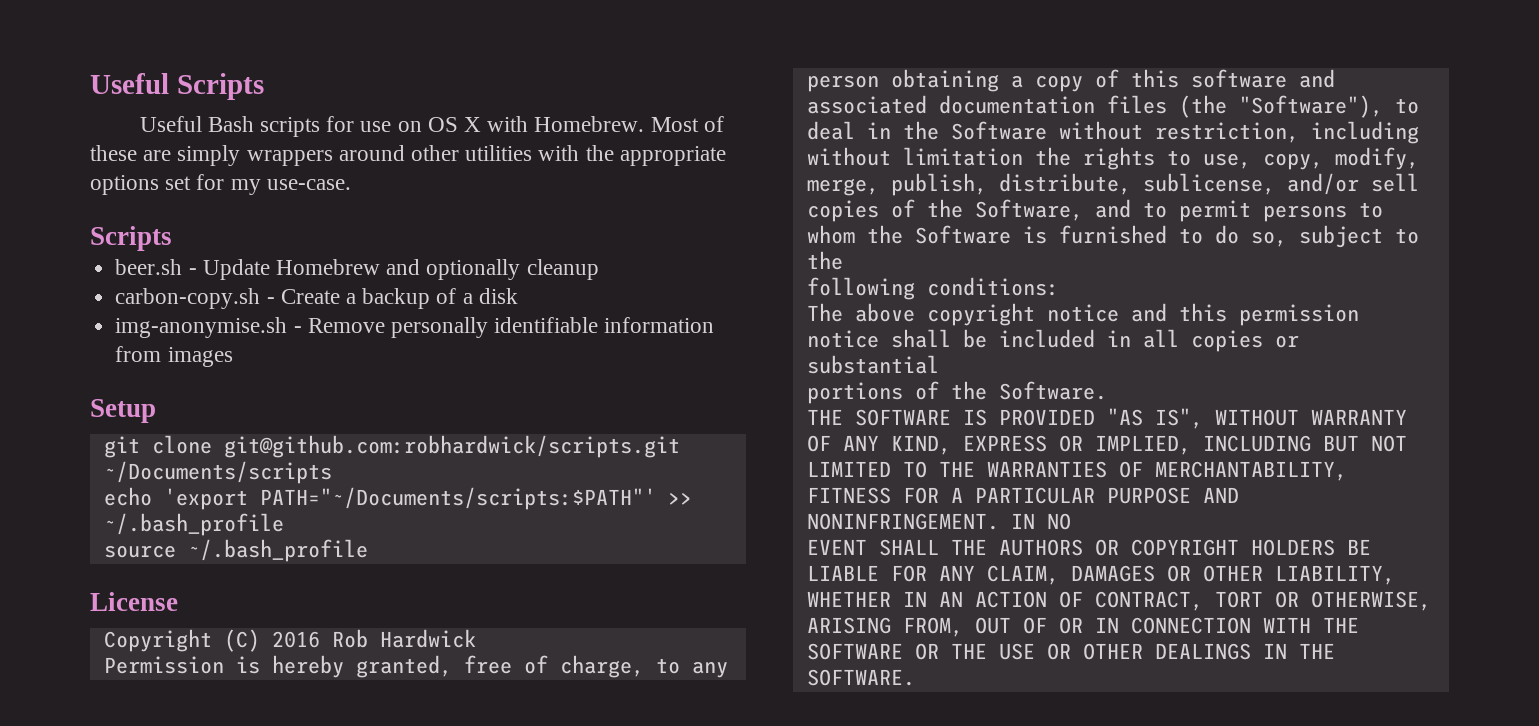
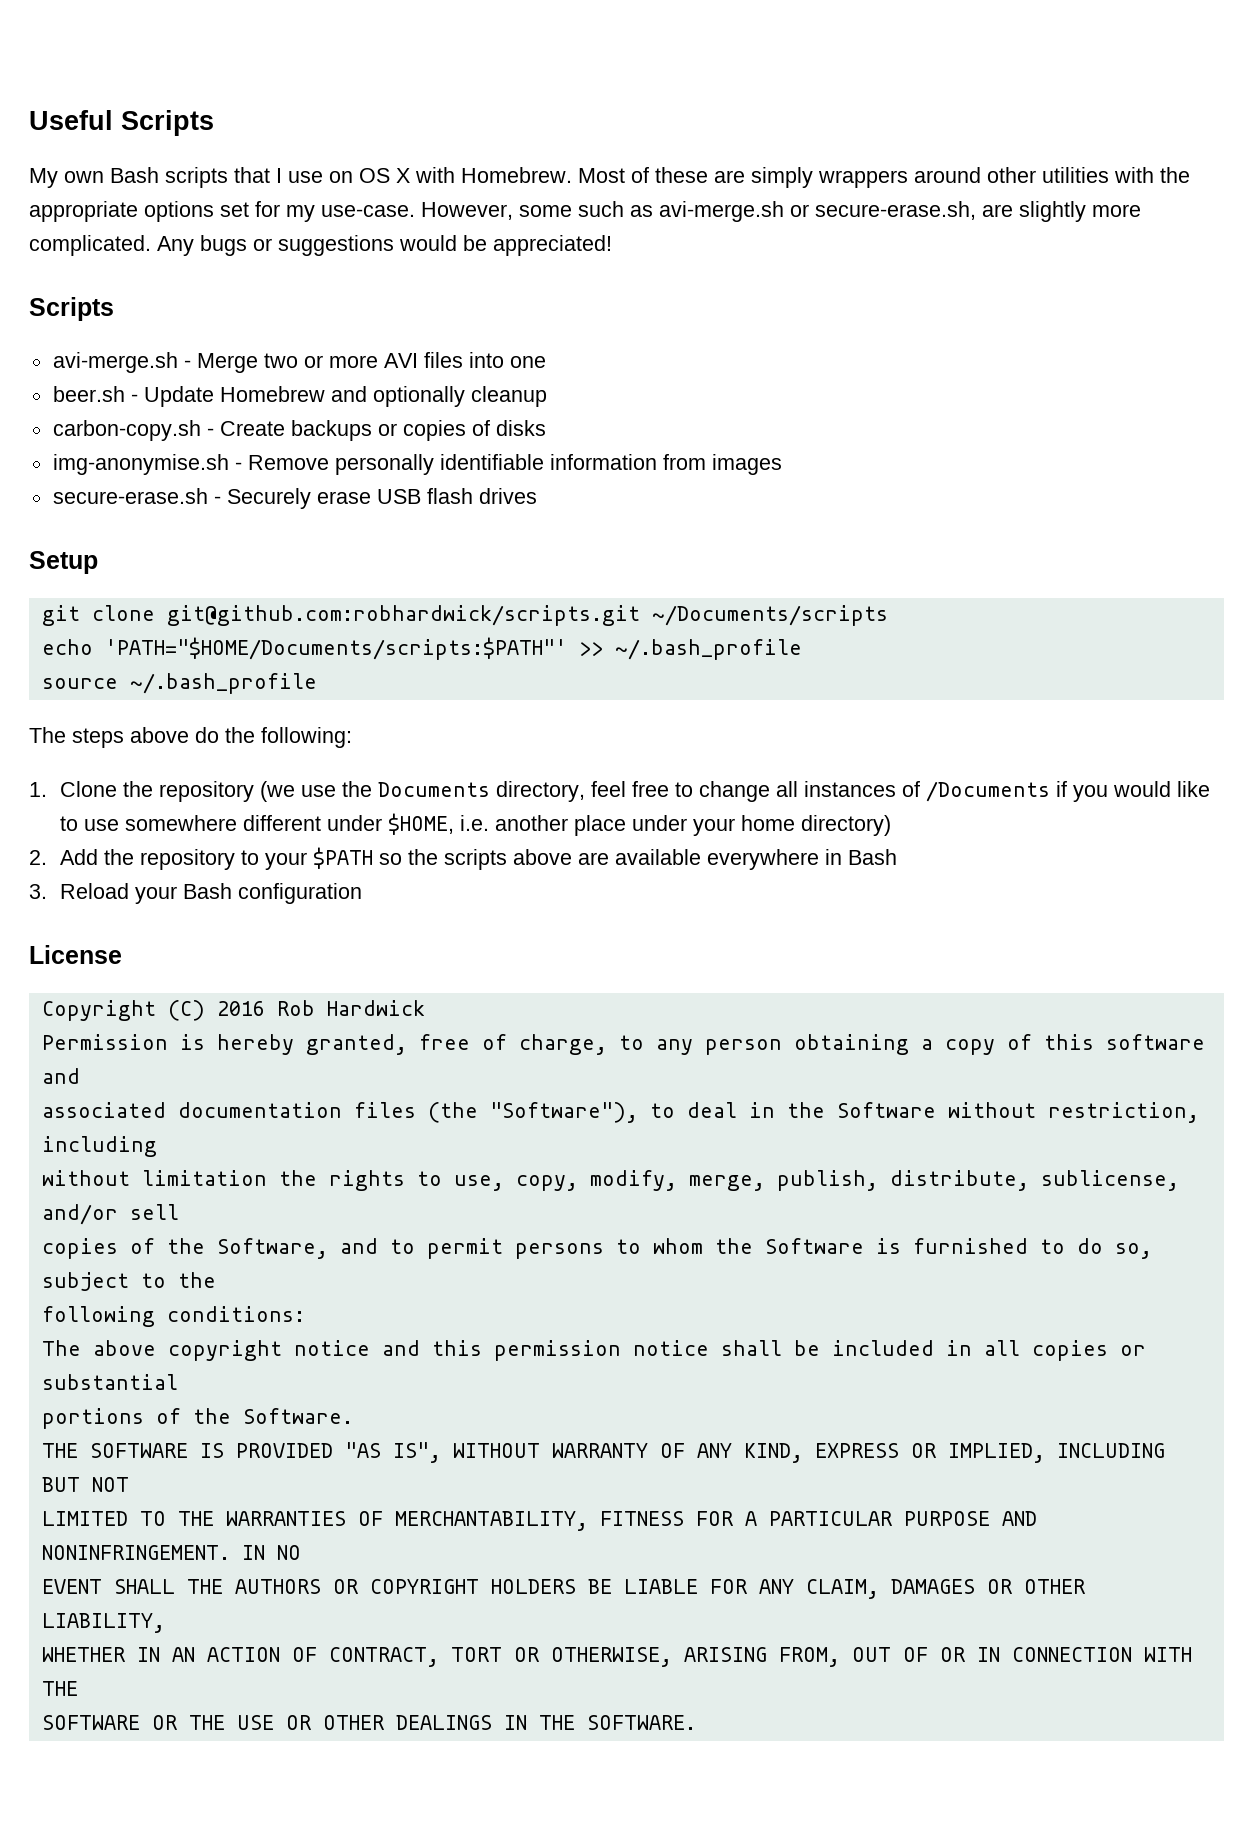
- Useful Bash scripts for use on OS X with Homebrew.
+ My own Bash scripts that I use on OS X with Homebrew.
- Most of these are simply wrappers around other utilities with the appropriate options set for my use-case.
+ Most of these are simply wrappers around other utilities with the appropriate options set for my use-case. However, some such as avi-merge.sh or secure-erase.sh, are slightly more complicated. Any bugs or suggestions would be appreciated!
  Scripts
+ avi-merge.sh - Merge two or more AVI files into one
- carbon-copy.sh - Create a backup of a disk
+ carbon-copy.sh - Create backups or copies of disks
+ secure-erase.sh - Securely erase USB flash drives
- echo 'export PATH="~/Documents/scripts:$PATH"' >> ~/.bash_profile
+ echo 'PATH="$HOME/Documents/scripts:$PATH"' >> ~/.bash_profile
+ The steps above do the following:
+ 1. Clone the repository (we use the Documents directory, feel free to change all instances of /Documents if you would like to use somewhere different under $HOME, i.e. another place under your home directory)
+ 2. Add the repository to your $PATH so the scripts above are available everywhere in Bash
+ 3. Reload your Bash configuration

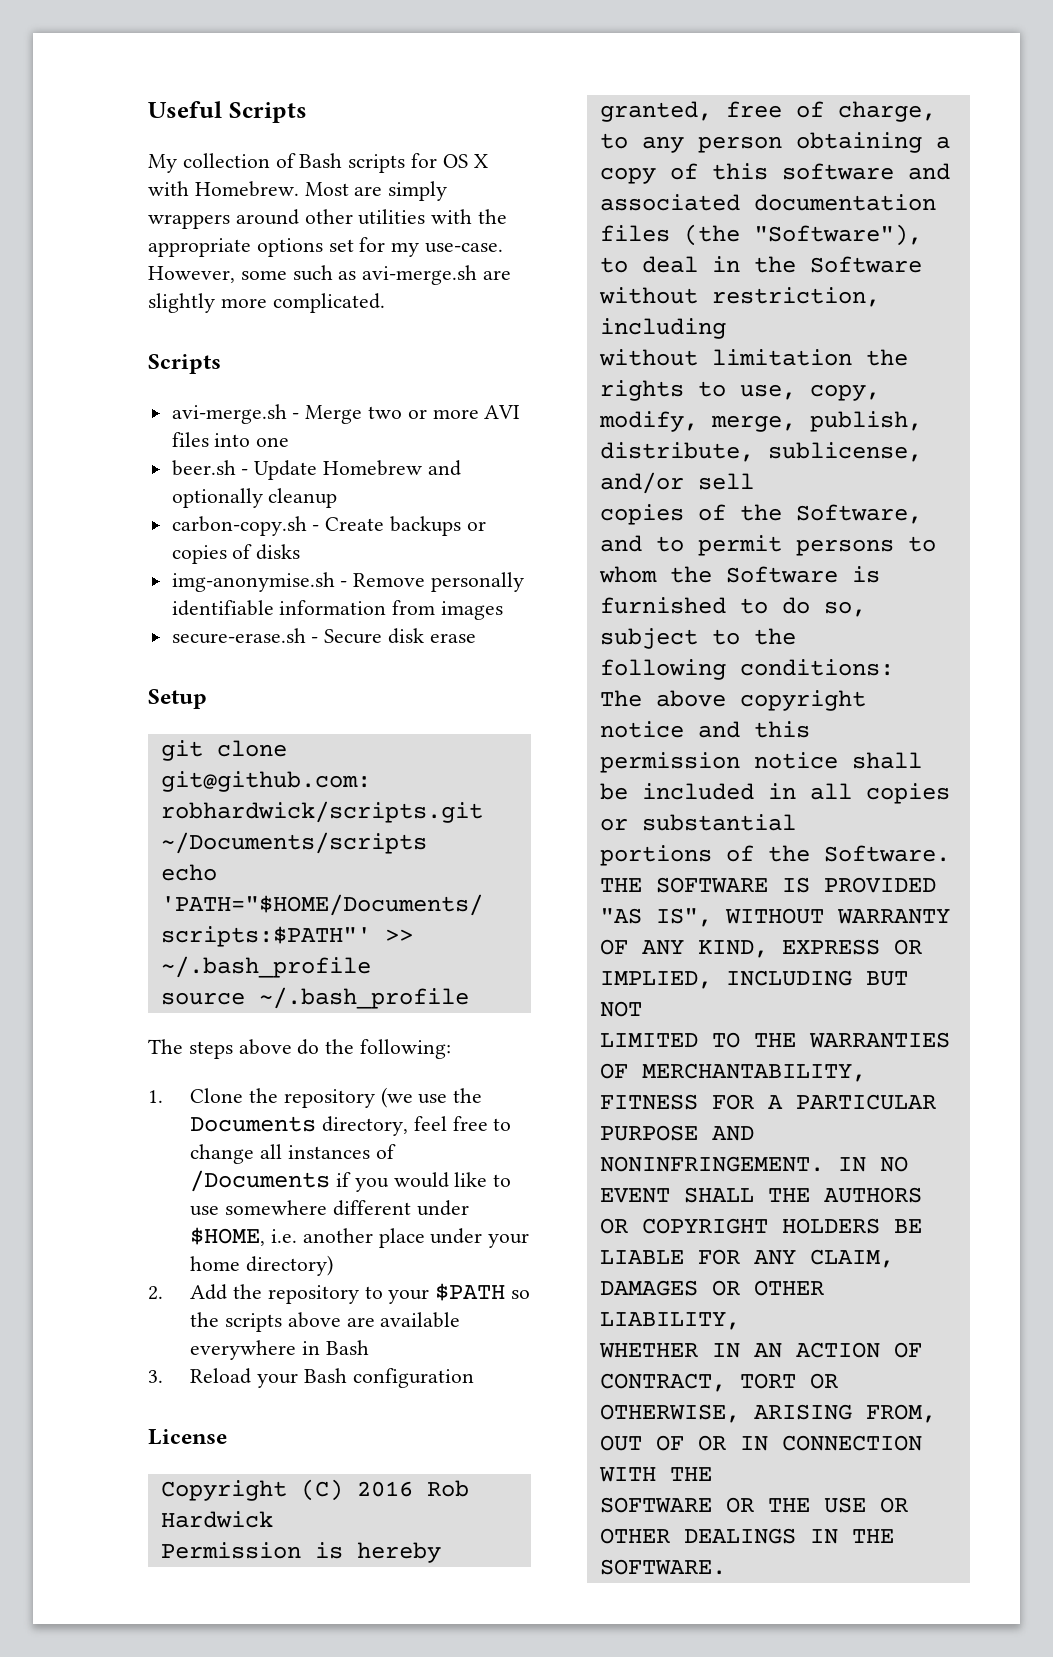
- My own Bash scripts that I use on OS X with Homebrew.
+ My collection of Bash scripts for OS X with Homebrew.
- Most of these are simply wrappers around other utilities with the appropriate options set for my use-case.
+ Most are simply wrappers around other utilities with the appropriate options set for my use-case.
- However, some such as avi-merge.sh or secure-erase.sh, are slightly more complicated. Any bugs or suggestions would be appreciated!
+ However, some such as avi-merge.sh are slightly more complicated.
- secure-erase.sh - Securely erase USB flash drives
+ secure-erase.sh - Secure disk erase

